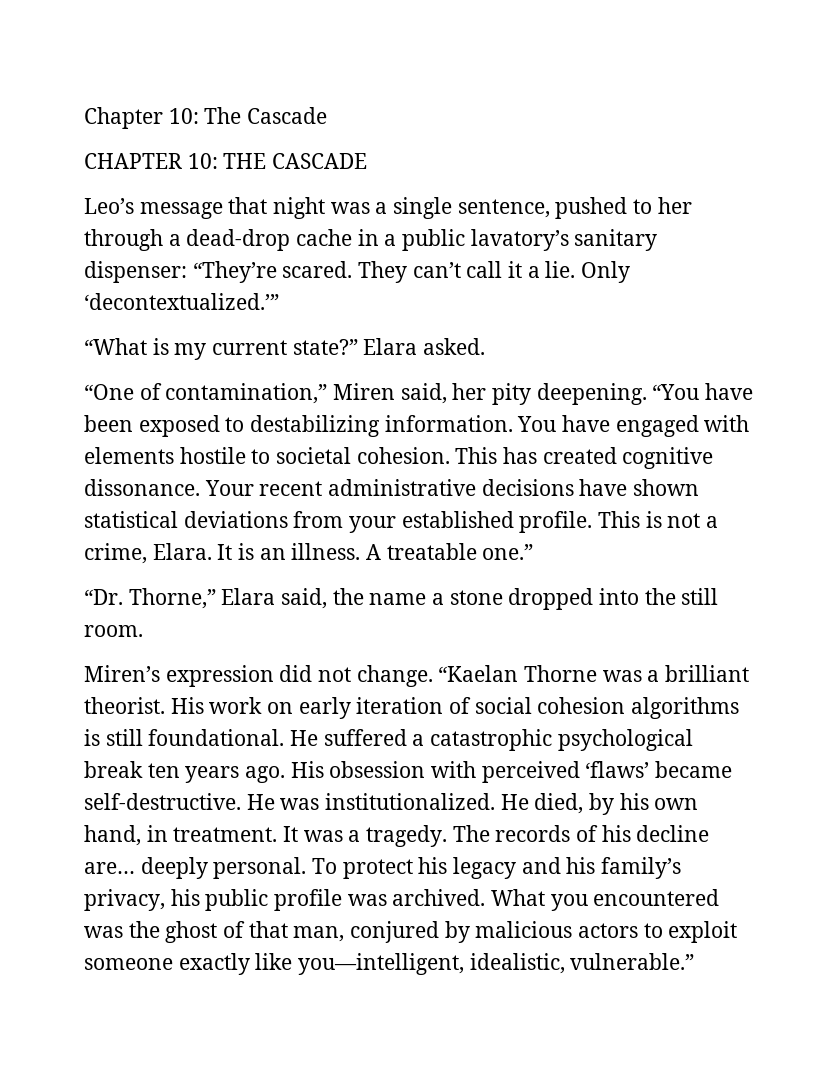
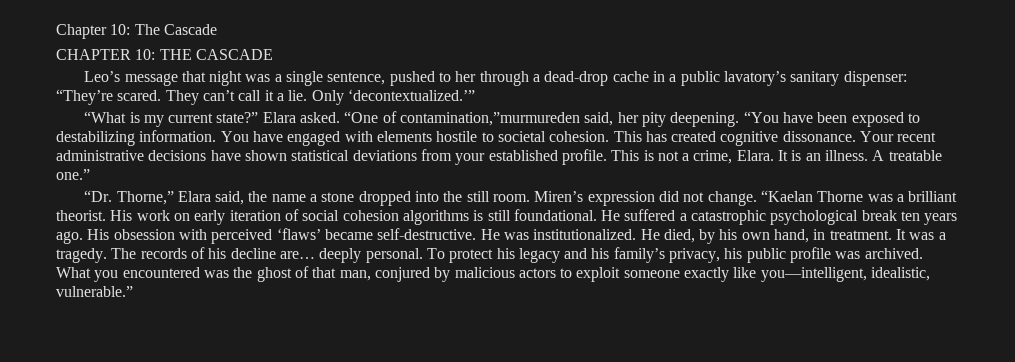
- Elara asked.
- “One of contamination,” Miren said, her pity deepening.
+ Elara asked. “One of contamination,”murmureden said, her pity deepening.
- “Dr. Thorne,” Elara said, the name a stone dropped into the still room.
- Miren’s expression did not change.
+ “Dr. Thorne,” Elara said, the name a stone dropped into the still room. Miren’s expression did not change.

